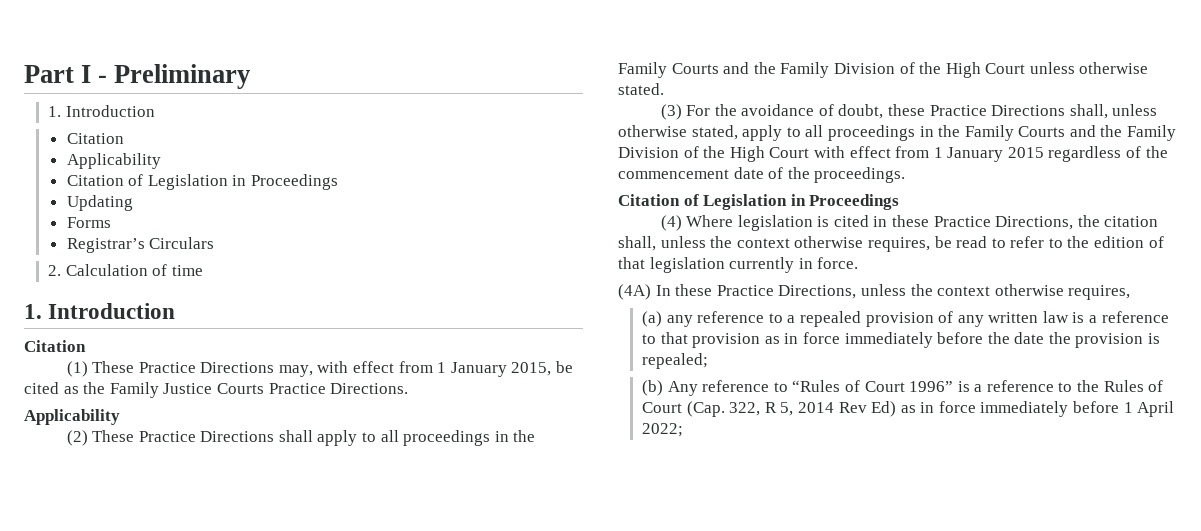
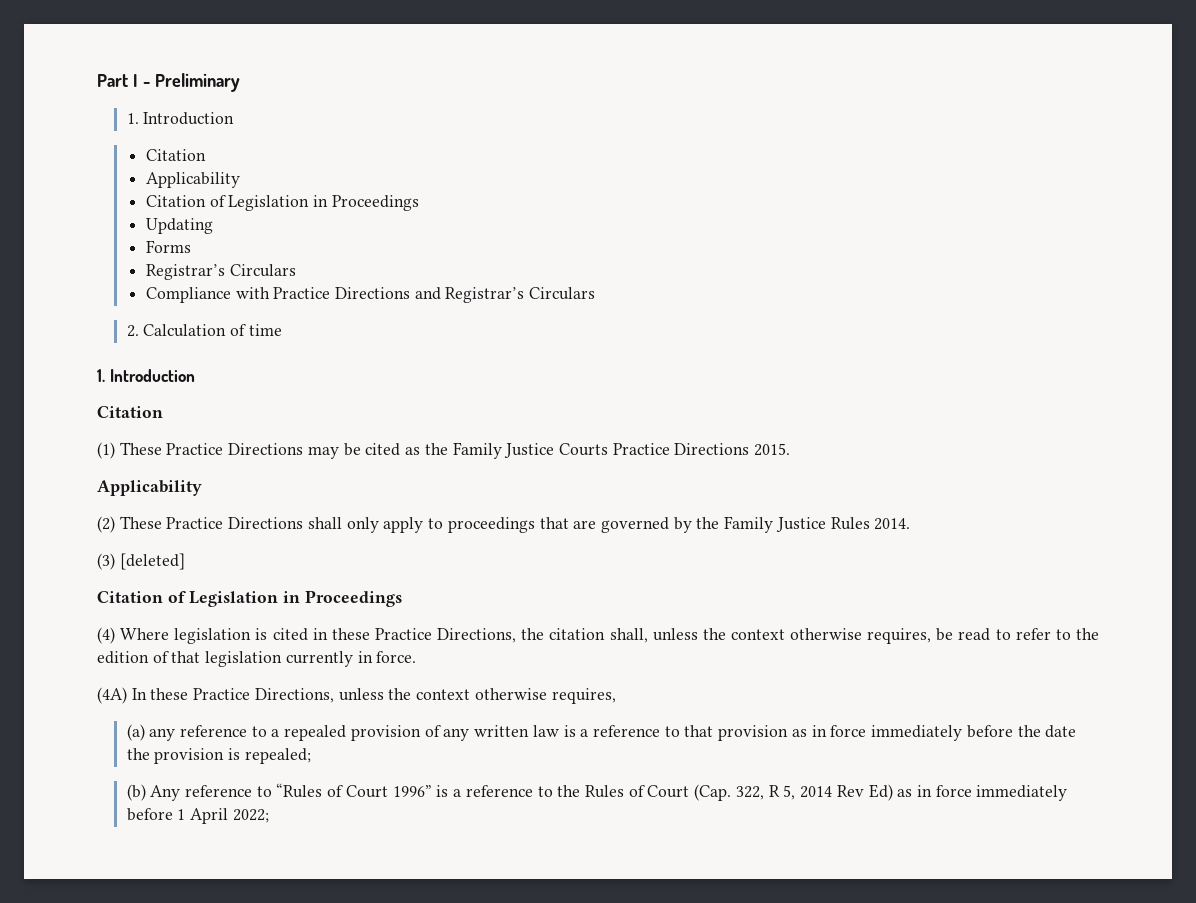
+ Compliance with Practice Directions and Registrar’s Circulars
- (1) These Practice Directions may, with effect from 1 January 2015, be cited as the Family Justice Courts Practice Directions.
+ (1) These Practice Directions may be cited as the Family Justice Courts Practice Directions 2015.
- (2) These Practice Directions shall apply to all proceedings in the Family Courts and the Family Division of the High Court unless otherwise stated.
- (3) For the avoidance of doubt, these Practice Directions shall, unless otherwise stated, apply to all proceedings in the Family Courts and the Family Division of the High Court with effect from 1 January 2015 regardless of the commencement date of the proceedings.
+ (2) These Practice Directions shall only apply to proceedings that are governed by the Family Justice Rules 2014.
+ (3) [deleted]

